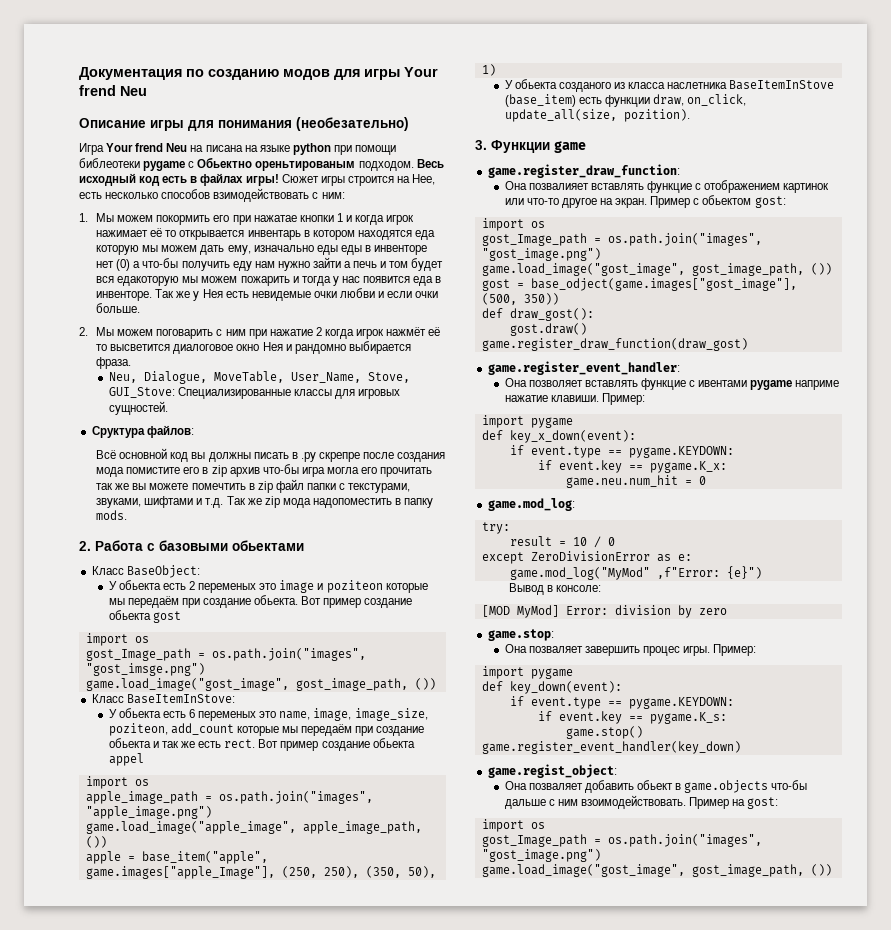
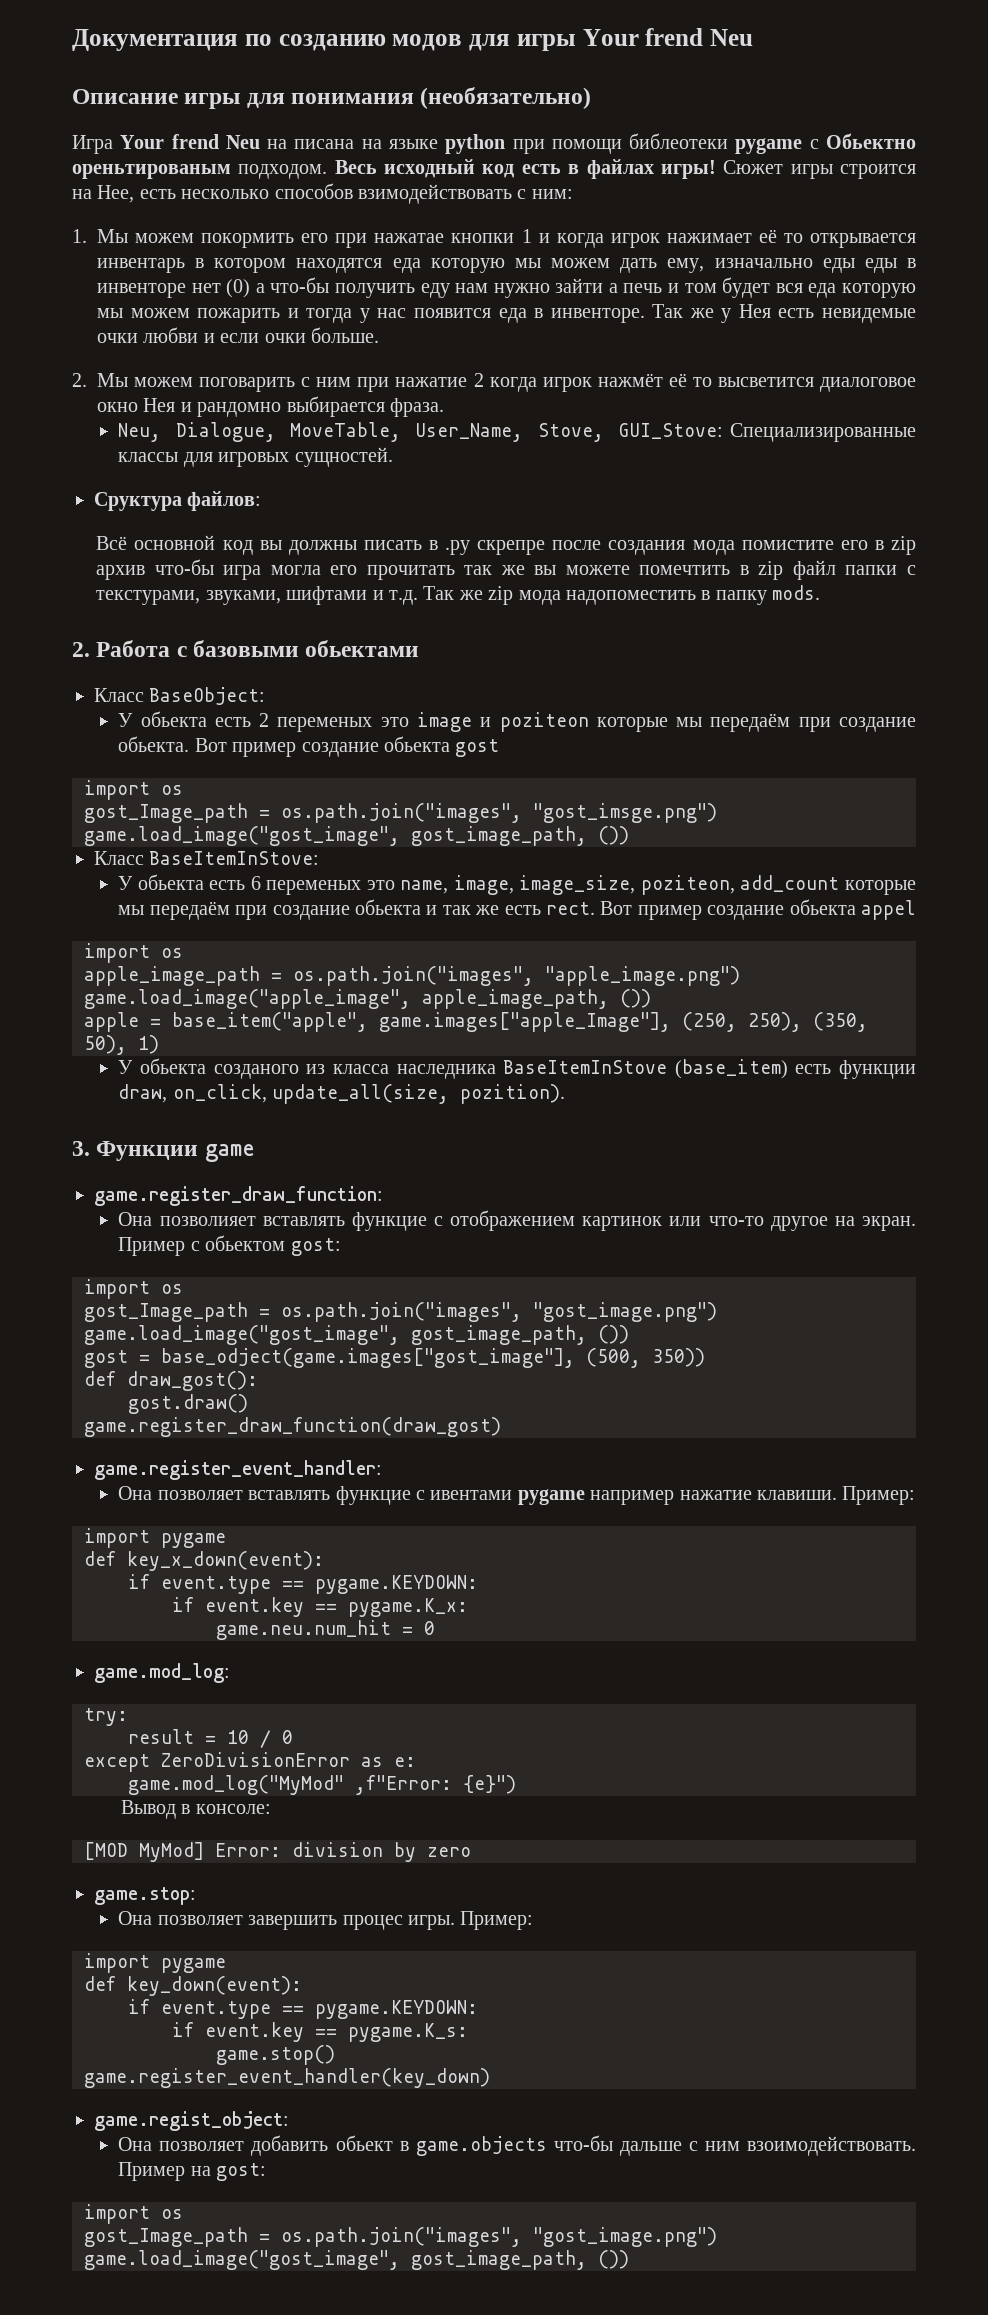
- Описание игры для понимания (необезательно)
+ Описание игры для понимания (необязательно)
- 1. Мы можем покормить его при нажатае кнопки 1 и когда игрок нажимает её то открывается инвентарь в котором находятся еда которую мы можем дать ему, изначально еды еды в инвенторе нет (0) а что-бы получить еду нам нужно зайти а печь и том будет вся едакоторую мы можем пожарить и тогда у нас появится еда в инвенторе.
+ 1. Мы можем покормить его при нажатае кнопки 1 и когда игрок нажимает её то открывается инвентарь в котором находятся еда которую мы можем дать ему, изначально еды еды в инвенторе нет (0) а что-бы получить еду нам нужно зайти а печь и том будет вся еда которую мы можем пожарить и тогда у нас появится еда в инвенторе.
- У обьекта созданого из класса наслетника BaseItemInStove (base_item) есть функции draw, on_click, update_all(size, pozition).
+ У обьекта созданого из класса наследника BaseItemInStove (base_item) есть функции draw, on_click, update_all(size, pozition).
- Она позвалияет вставлять функцие с отображением картинок или что-то другое на экран.
+ Она позволияет вставлять функцие с отображением картинок или что-то другое на экран.
- Она позволяет вставлять функцие с ивентами pygame наприме нажатие клавиши.
+ Она позволяет вставлять функцие с ивентами pygame например нажатие клавиши.
- Она позваляет завершить процес игры.
+ Она позволяет завершить процес игры.
- Она позваляет добавить обьект в game.objects что-бы дальше с ним взоимодействовать.
+ Она позволяет добавить обьект в game.objects что-бы дальше с ним взоимодействовать.

